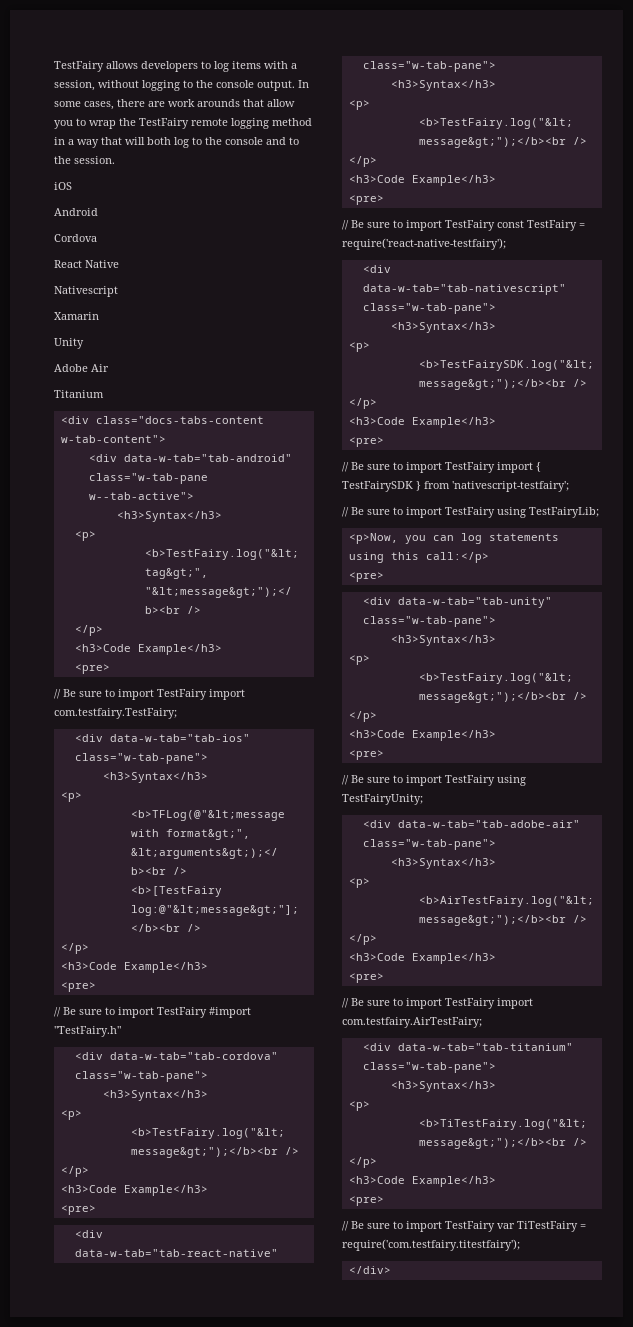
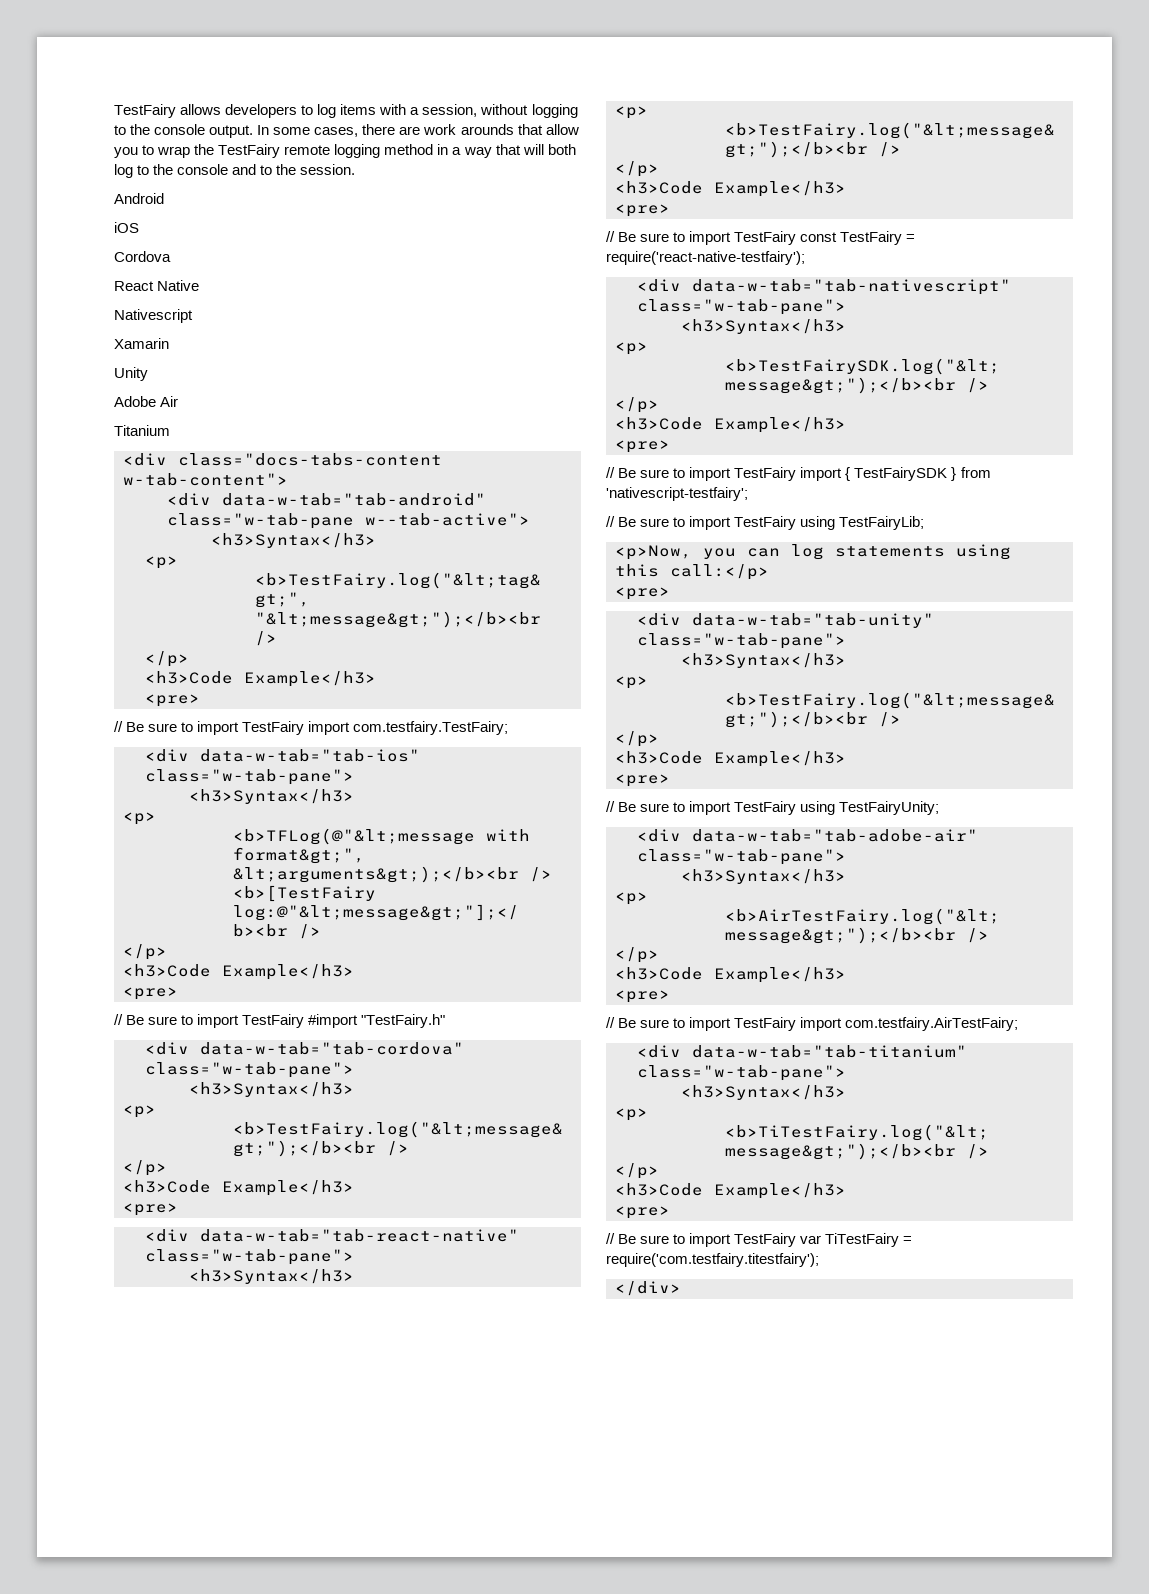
+ Android
- Android

